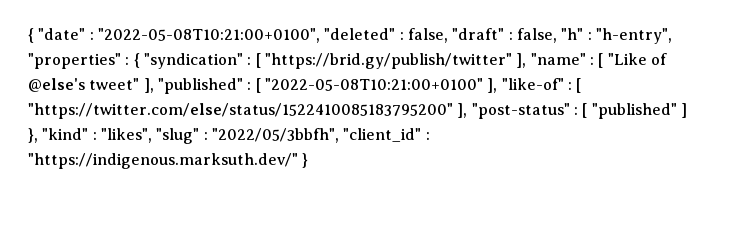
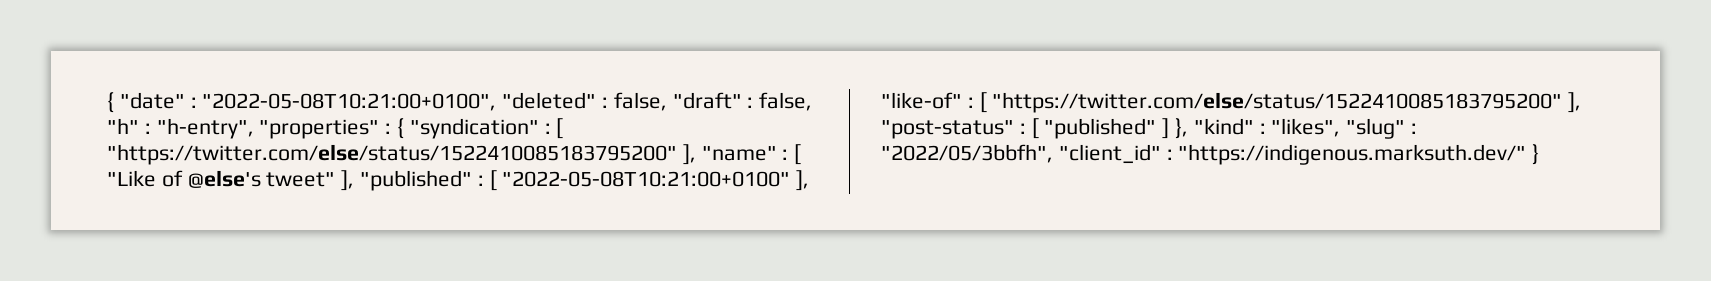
- { "date" : "2022-05-08T10:21:00+0100", "deleted" : false, "draft" : false, "h" : "h-entry", "properties" : { "syndication" : [ "https://brid.gy/publish/twitter" ], "name" : [ "Like of @else's tweet" ], "published" : [ "2022-05-08T10:21:00+0100" ], "like-of" : [ "https://twitter.com/else/status/1522410085183795200" ], "post-status" : [ "published" ] }, "kind" : "likes", "slug" : "2022/05/3bbfh", "client_id" : "https://indigenous.marksuth.dev/" }
+ { "date" : "2022-05-08T10:21:00+0100", "deleted" : false, "draft" : false, "h" : "h-entry", "properties" : { "syndication" : [ "https://twitter.com/else/status/1522410085183795200" ], "name" : [ "Like of @else's tweet" ], "published" : [ "2022-05-08T10:21:00+0100" ], "like-of" : [ "https://twitter.com/else/status/1522410085183795200" ], "post-status" : [ "published" ] }, "kind" : "likes", "slug" : "2022/05/3bbfh", "client_id" : "https://indigenous.marksuth.dev/" }

